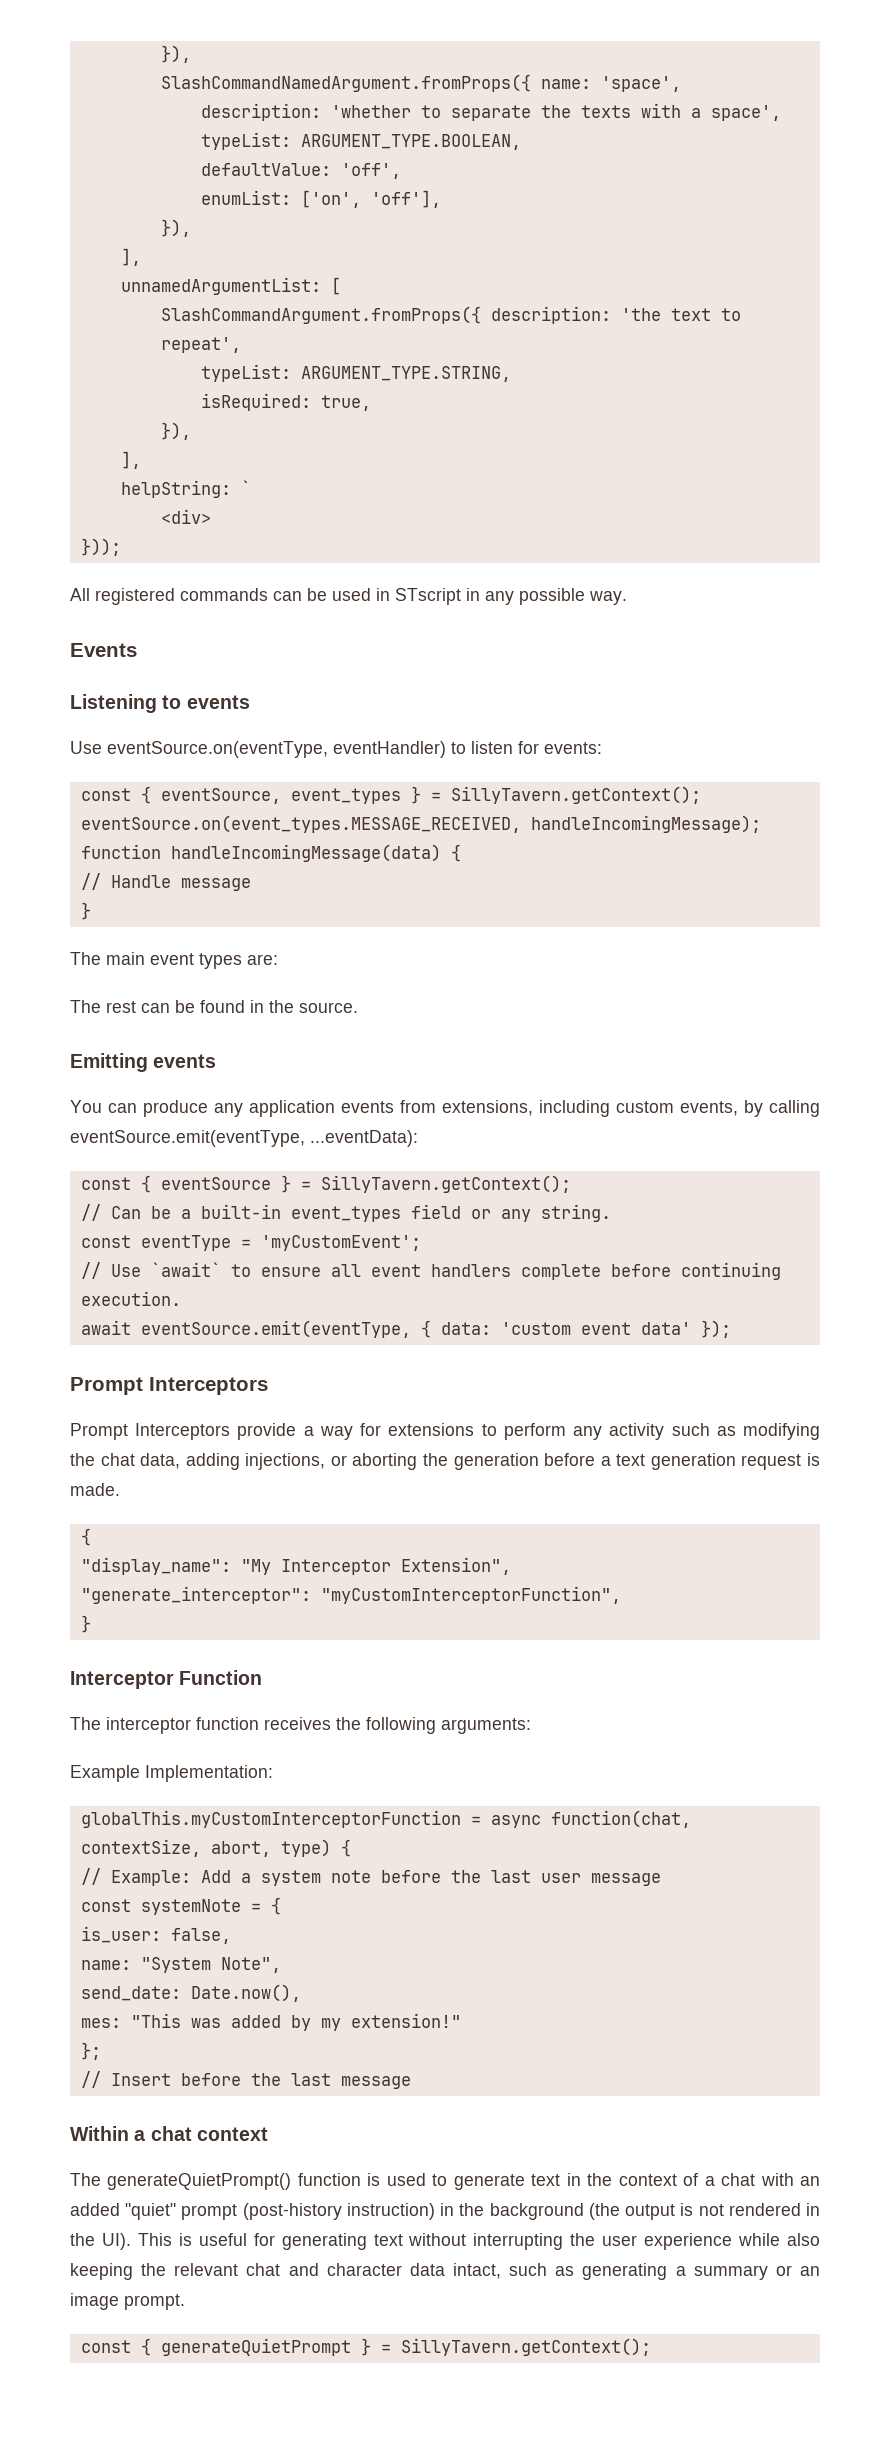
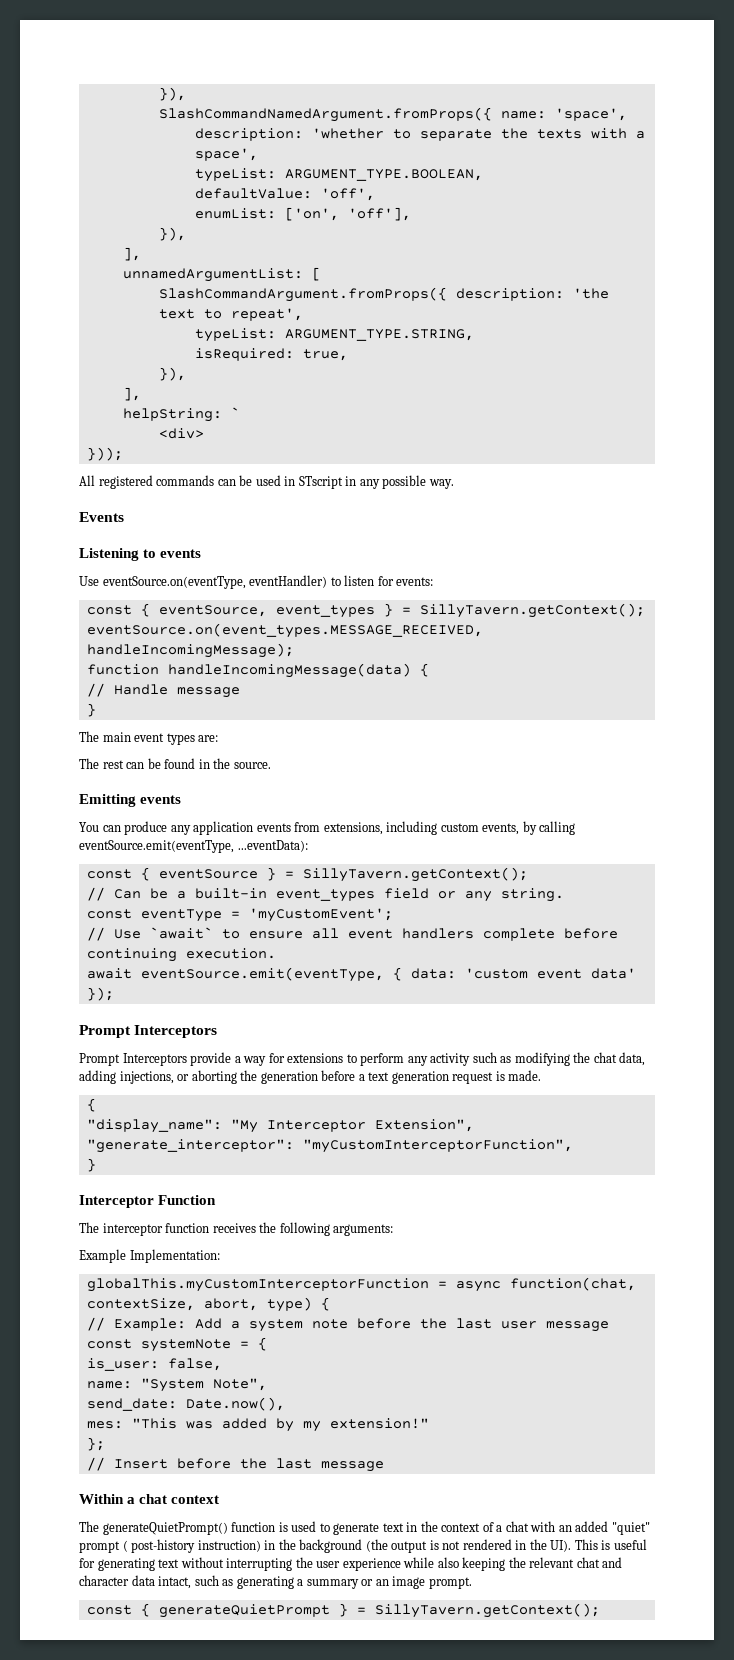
- The generateQuietPrompt() function is used to generate text in the context of a chat with an added "quiet" prompt (post-history instruction) in the background (the output is not rendered in the UI). This is useful for generating text without interrupting the user experience while also keeping the relevant chat and character data intact, such as generating a summary or an image prompt.
+ The generateQuietPrompt() function is used to generate text in the context of a chat with an added "quiet" prompt ( post-history instruction) in the background (the output is not rendered in the UI). This is useful for generating text without interrupting the user experience while also keeping the relevant chat and character data intact, such as generating a summary or an image prompt.

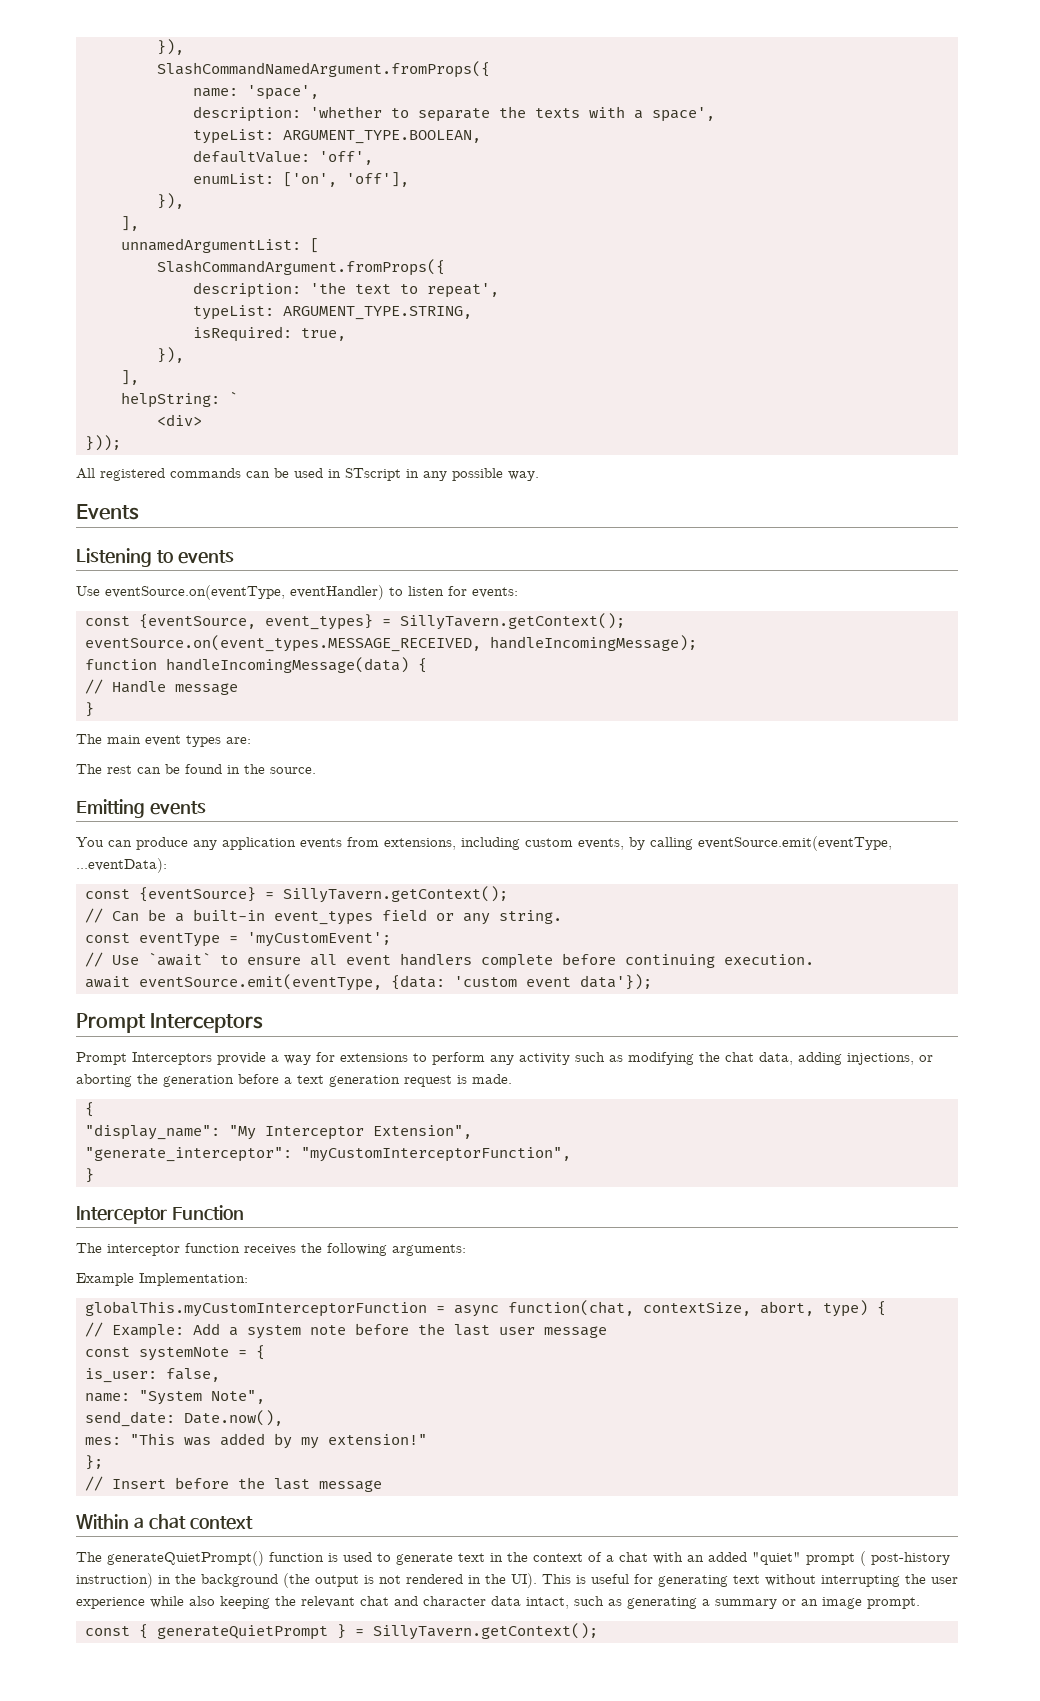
- SlashCommandNamedArgument.fromProps({ name: 'space',
+ SlashCommandNamedArgument.fromProps({
+ name: 'space',
- SlashCommandArgument.fromProps({ description: 'the text to repeat',
+ SlashCommandArgument.fromProps({
+ description: 'the text to repeat',
- const { eventSource, event_types } = SillyTavern.getContext();
+ const {eventSource, event_types} = SillyTavern.getContext();
- const { eventSource } = SillyTavern.getContext();
+ const {eventSource} = SillyTavern.getContext();
- await eventSource.emit(eventType, { data: 'custom event data' });
+ await eventSource.emit(eventType, {data: 'custom event data'});

